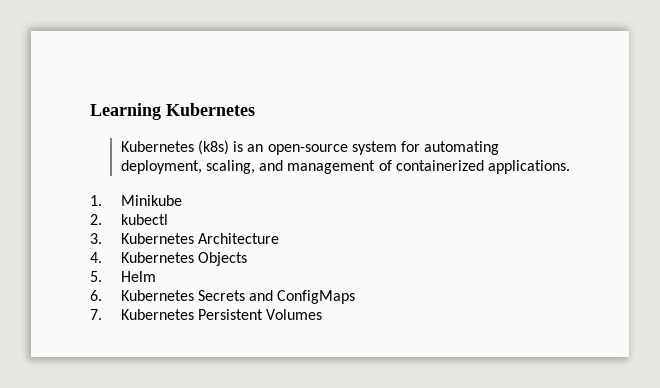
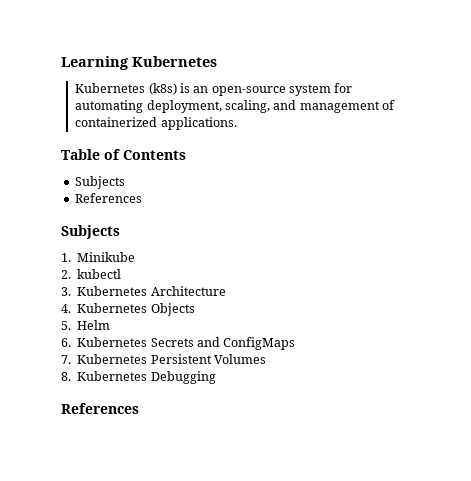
+ Table of Contents
+ Subjects
+ References
+ Subjects
+ 8. Kubernetes Debugging
+ References

